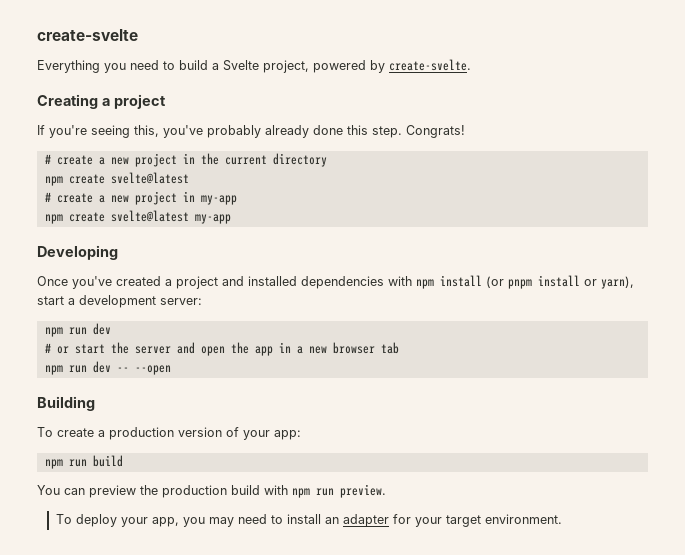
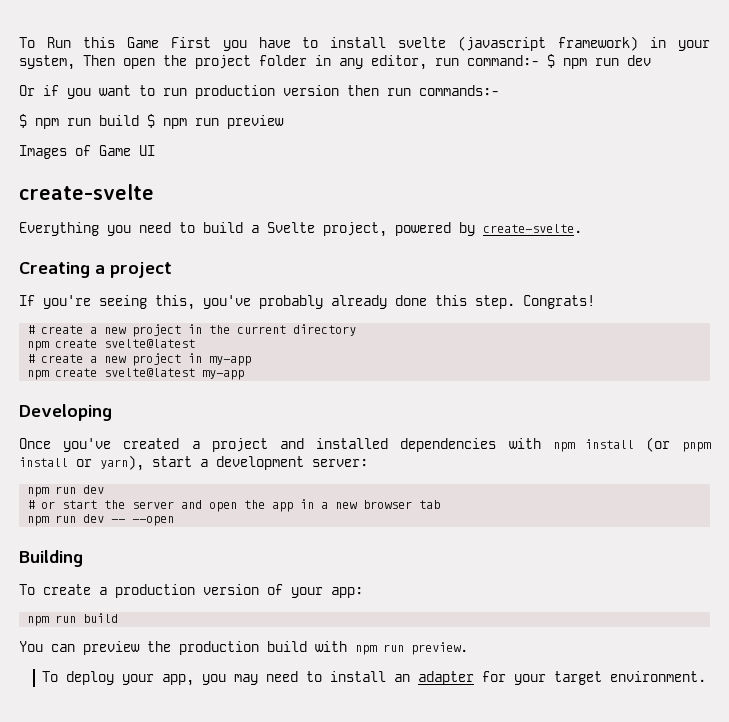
+ To Run this Game First you have to install svelte (javascript framework) in your system, Then open the project folder in any editor, run command:- $ npm run dev
+ Or if you want to run production version then run commands:-
+ $ npm run build $ npm run preview
+ Images of Game UI

